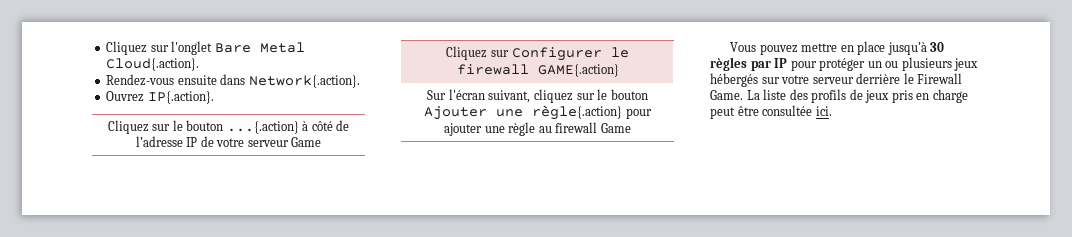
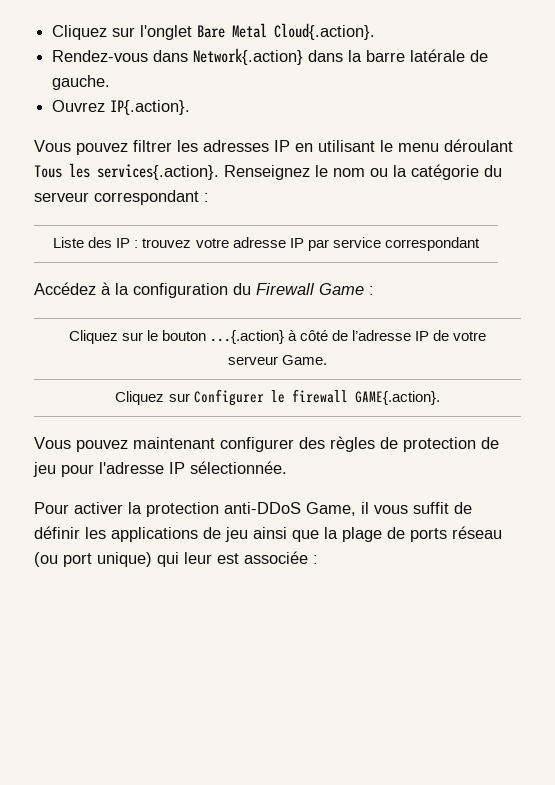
- Rendez-vous ensuite dans Network{.action}.
+ Rendez-vous dans Network{.action} dans la barre latérale de gauche.
  Ouvrez IP{.action}.
+ Vous pouvez filtrer les adresses IP en utilisant le menu déroulant Tous les services{.action}. Renseignez le nom ou la catégorie du serveur correspondant :
+ Liste des IP : trouvez votre adresse IP par service correspondant
+ Accédez à la configuration du Firewall Game :
- Cliquez sur le bouton ...{.action} à côté de l’adresse IP de votre serveur Game
+ Cliquez sur le bouton ...{.action} à côté de l’adresse IP de votre serveur Game.
- Cliquez sur Configurer le firewall GAME{.action}
- Sur l'écran suivant, cliquez sur le bouton Ajouter une règle{.action} pour ajouter une règle au firewall Game
- Vous pouvez mettre en place jusqu’à 30 règles par IP pour protéger un ou plusieurs jeux hébergés sur votre serveur derrière le Firewall Game. La liste des profils de jeux pris en charge peut être consultée ici.
+ Cliquez sur Configurer le firewall GAME{.action}.
+ Vous pouvez maintenant configurer des règles de protection de jeu pour l'adresse IP sélectionnée.
+ Pour activer la protection anti-DDoS Game, il vous suffit de définir les applications de jeu ainsi que la plage de ports réseau (ou port unique) qui leur est associée :

